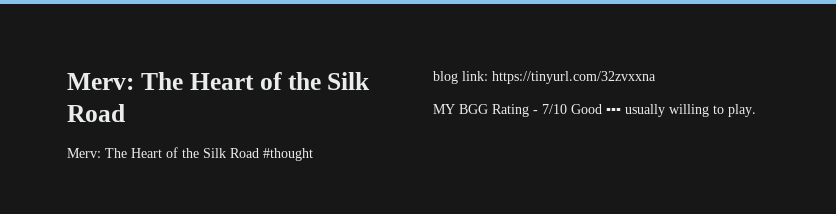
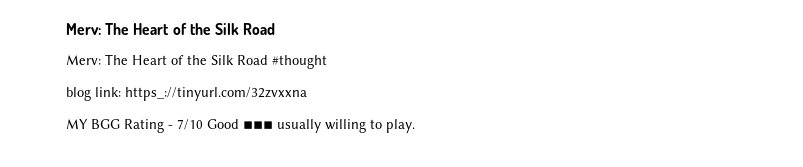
- blog link: https://tinyurl.com/32zvxxna
+ blog link: https_://tinyurl.com/32zvxxna

